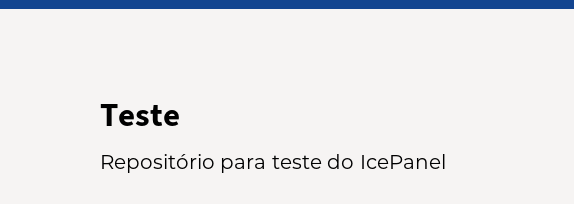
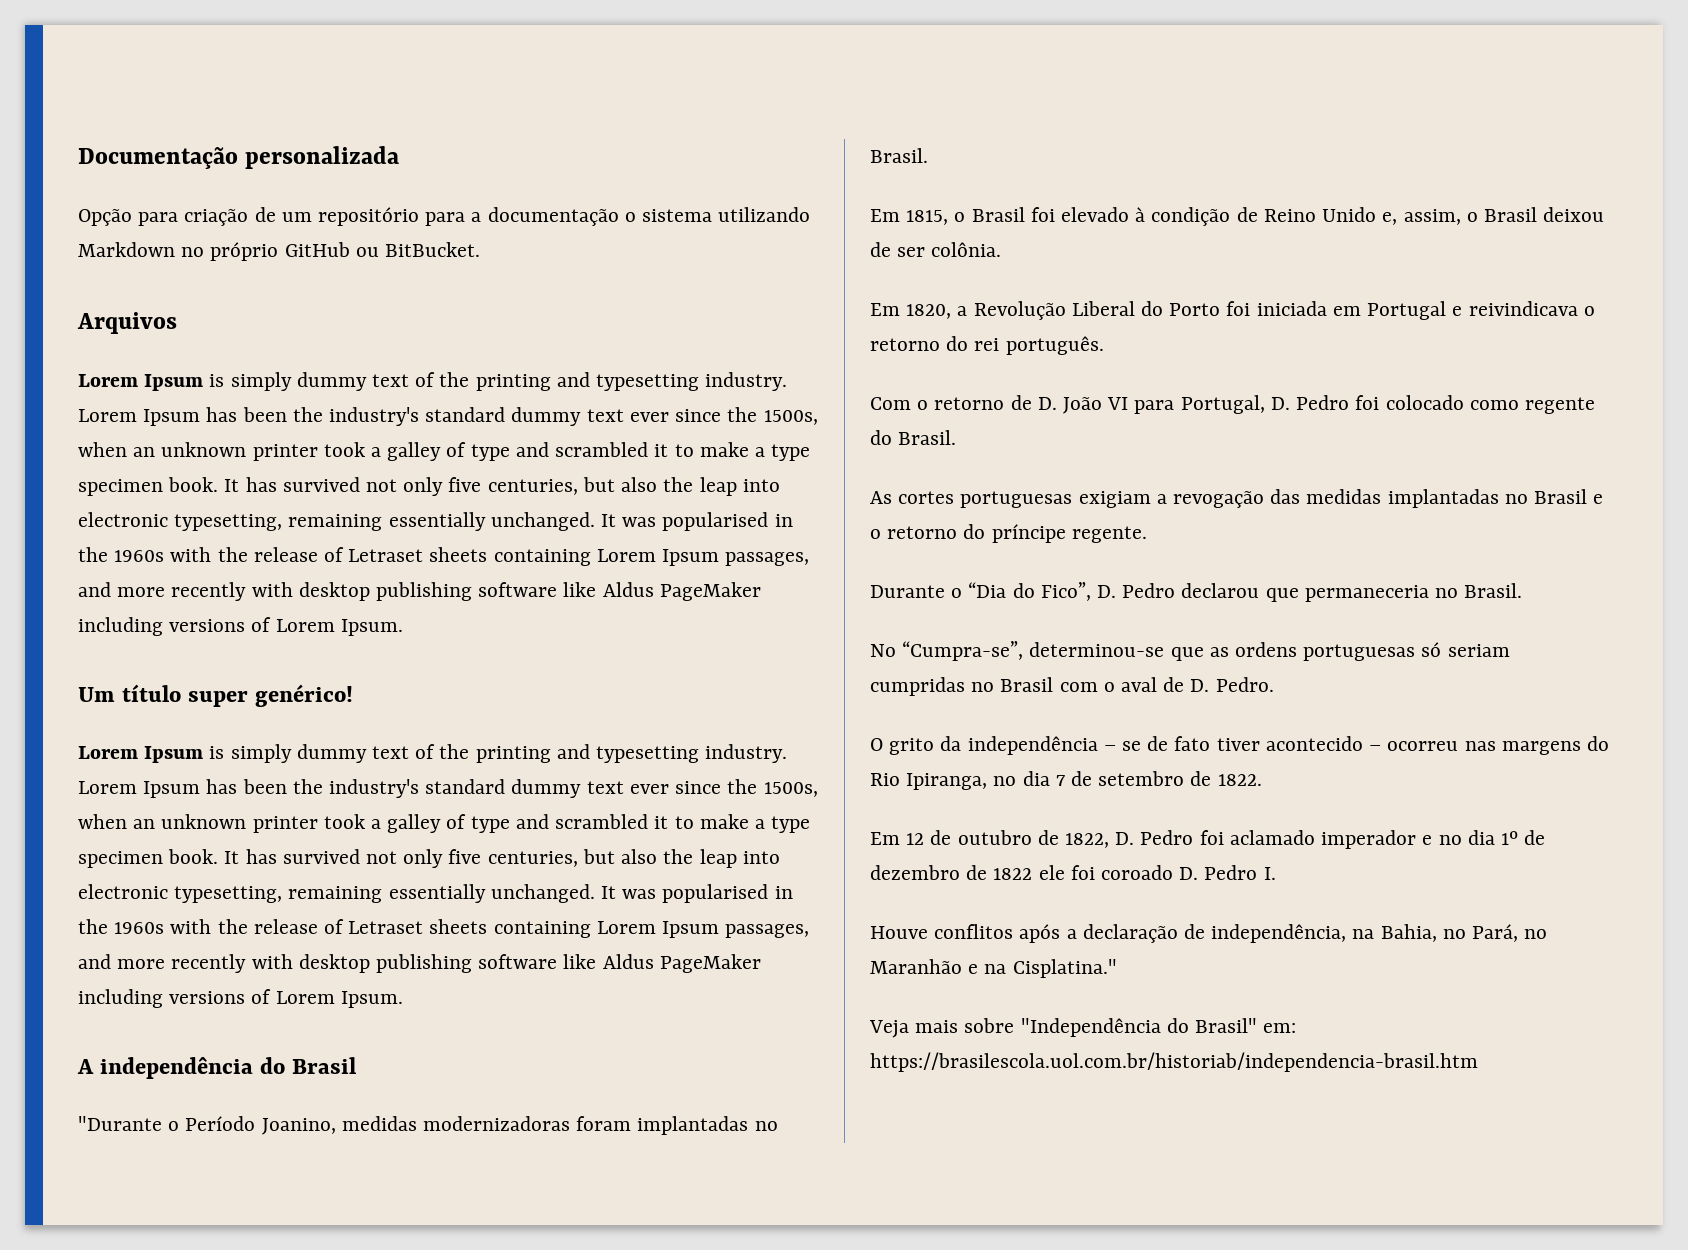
- Teste
- Repositório para teste do IcePanel
+ Documentação personalizada
+ Opção para criação de um repositório para a documentação o sistema utilizando Markdown no próprio GitHub ou BitBucket.
+ Arquivos
+ Lorem Ipsum is simply dummy text of the printing and typesetting industry. Lorem Ipsum has been the industry's standard dummy text ever since the 1500s, when an unknown printer took a galley of type and scrambled it to make a type specimen book. It has survived not only five centuries, but also the leap into electronic typesetting, remaining essentially unchanged. It was popularised in the 1960s with the release of Letraset sheets containing Lorem Ipsum passages, and more recently with desktop publishing software like Aldus PageMaker including versions of Lorem Ipsum.
+ Um título super genérico!
+ Lorem Ipsum is simply dummy text of the printing and typesetting industry. Lorem Ipsum has been the industry's standard dummy text ever since the 1500s, when an unknown printer took a galley of type and scrambled it to make a type specimen book. It has survived not only five centuries, but also the leap into electronic typesetting, remaining essentially unchanged. It was popularised in the 1960s with the release of Letraset sheets containing Lorem Ipsum passages, and more recently with desktop publishing software like Aldus PageMaker including versions of Lorem Ipsum.
+ A independência do Brasil
+ "Durante o Período Joanino, medidas modernizadoras foram implantadas no Brasil.
+ Em 1815, o Brasil foi elevado à condição de Reino Unido e, assim, o Brasil deixou de ser colônia.
+ Em 1820, a Revolução Liberal do Porto foi iniciada em Portugal e reivindicava o retorno do rei português.
+ Com o retorno de D. João VI para Portugal, D. Pedro foi colocado como regente do Brasil.
+ As cortes portuguesas exigiam a revogação das medidas implantadas no Brasil e o retorno do príncipe regente.
+ Durante o “Dia do Fico”, D. Pedro declarou que permaneceria no Brasil.
+ No “Cumpra-se”, determinou-se que as ordens portuguesas só seriam cumpridas no Brasil com o aval de D. Pedro.
+ O grito da independência – se de fato tiver acontecido – ocorreu nas margens do Rio Ipiranga, no dia 7 de setembro de 1822.
+ Em 12 de outubro de 1822, D. Pedro foi aclamado imperador e no dia 1º de dezembro de 1822 ele foi coroado D. Pedro I.
+ Houve conflitos após a declaração de independência, na Bahia, no Pará, no Maranhão e na Cisplatina."
+ Veja mais sobre "Independência do Brasil" em: https://brasilescola.uol.com.br/historiab/independencia-brasil.htm

